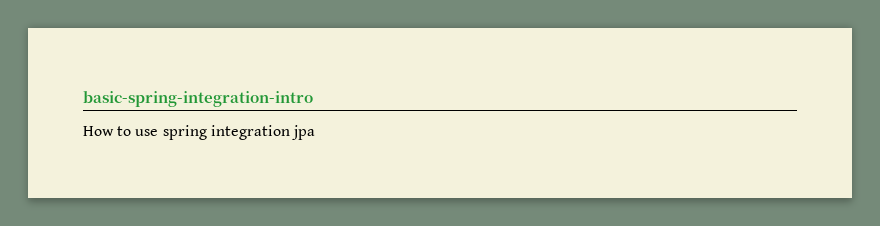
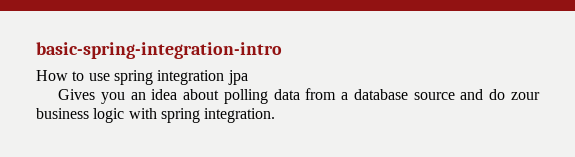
+ Gives you an idea about polling data from a database source and do zour business logic with spring integration.

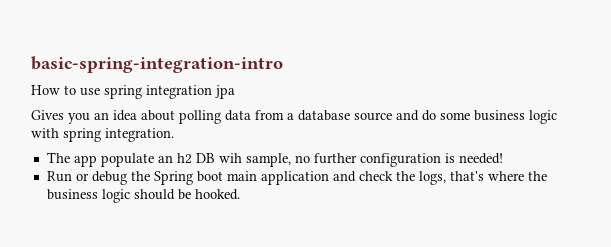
- Gives you an idea about polling data from a database source and do zour business logic with spring integration.
+ Gives you an idea about polling data from a database source and do some business logic with spring integration.
+ The app populate an h2 DB wih sample, no further configuration is needed!
+ Run or debug the Spring boot main application and check the logs, that's where the business logic should be hooked.

